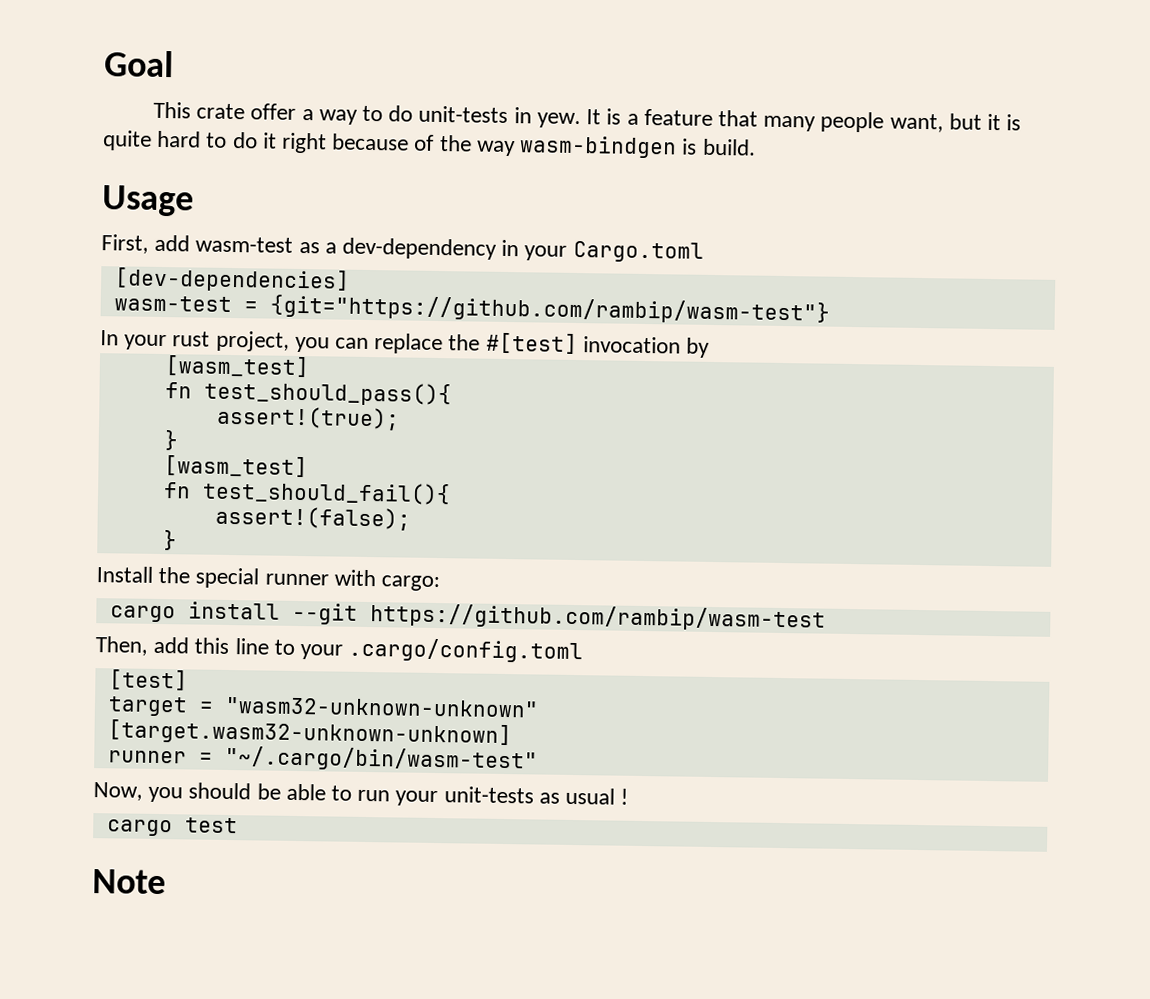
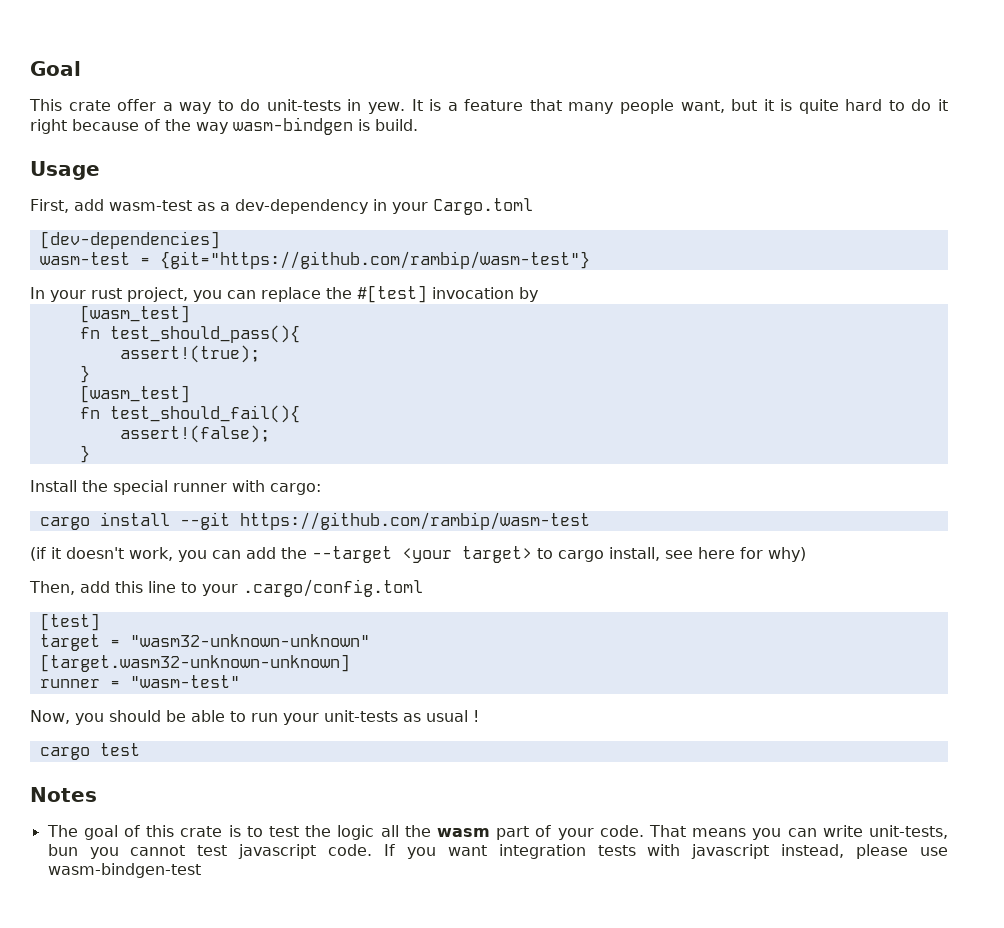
+ (if it doesn't work, you can add the --target <your target> to cargo install, see here for why)
- runner = "~/.cargo/bin/wasm-test"
+ runner = "wasm-test"
- Note
+ Notes
+ The goal of this crate is to test the logic all the wasm part of your code. That means you can write unit-tests, bun you cannot test javascript code. If you want integration tests with javascript instead, please use wasm-bindgen-test

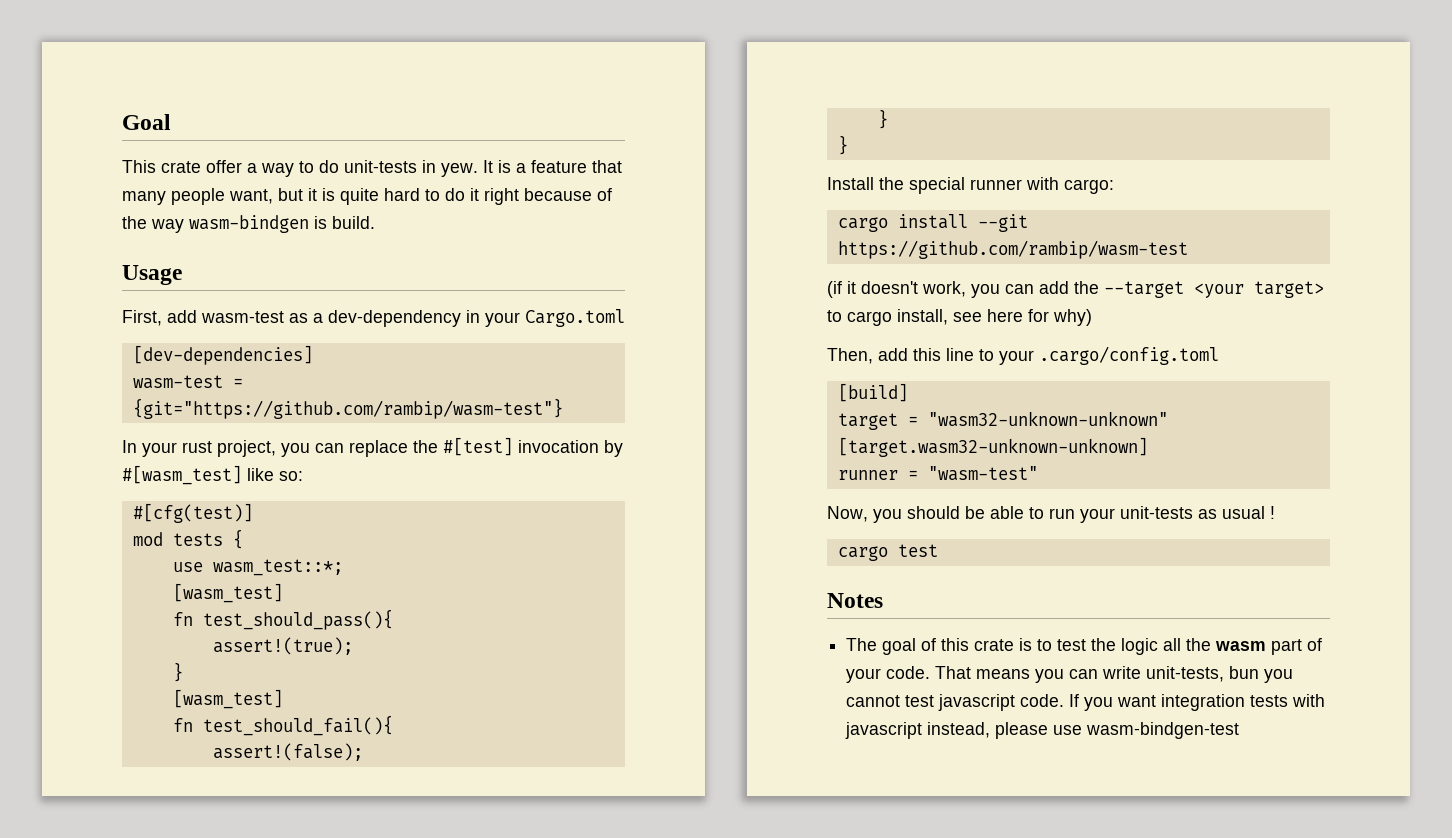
- In your rust project, you can replace the #[test] invocation by
+ In your rust project, you can replace the #[test] invocation by #[wasm_test] like so:
+ #[cfg(test)]
+ mod tests {
+ use wasm_test::*;
  assert!(false);
+ }
- [test]
+ [build]

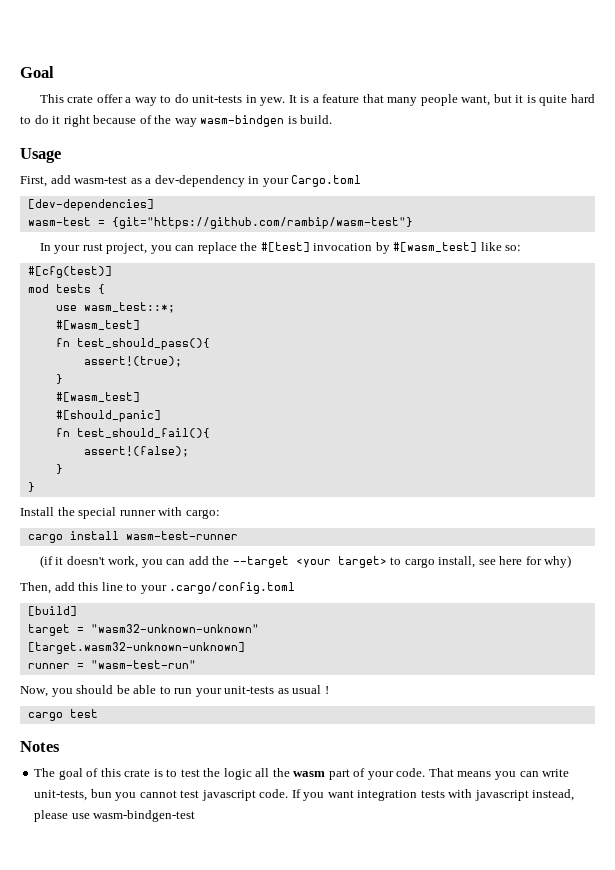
  use wasm_test::*;
- [wasm_test]
+ #[wasm_test]
  assert!(true);
  }
- [wasm_test]
+ #[wasm_test]
+ #[should_panic]
- cargo install --git https://github.com/rambip/wasm-test
+ cargo install wasm-test-runner
- runner = "wasm-test"
+ runner = "wasm-test-run"

